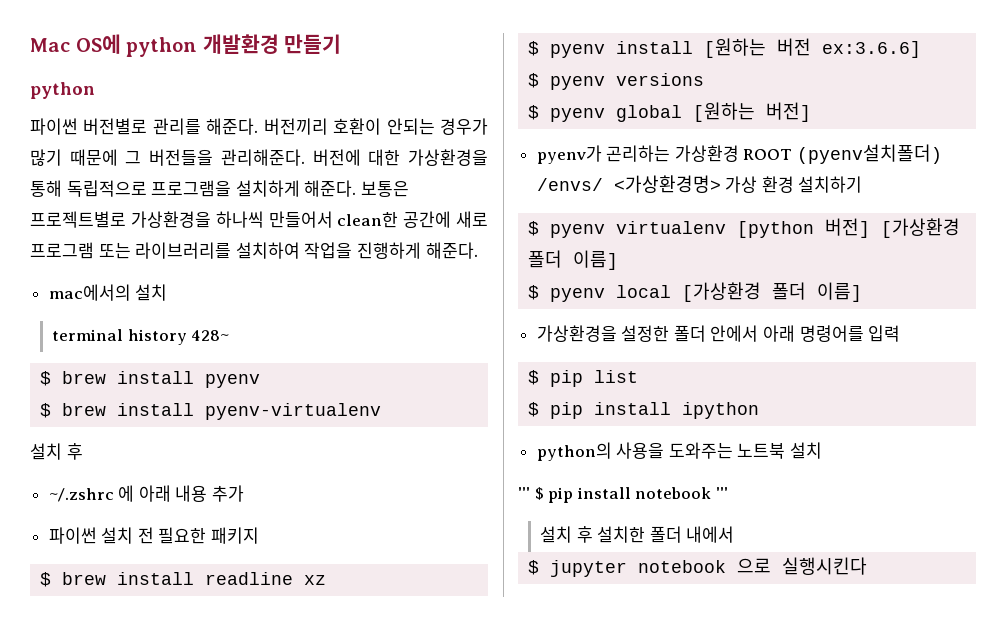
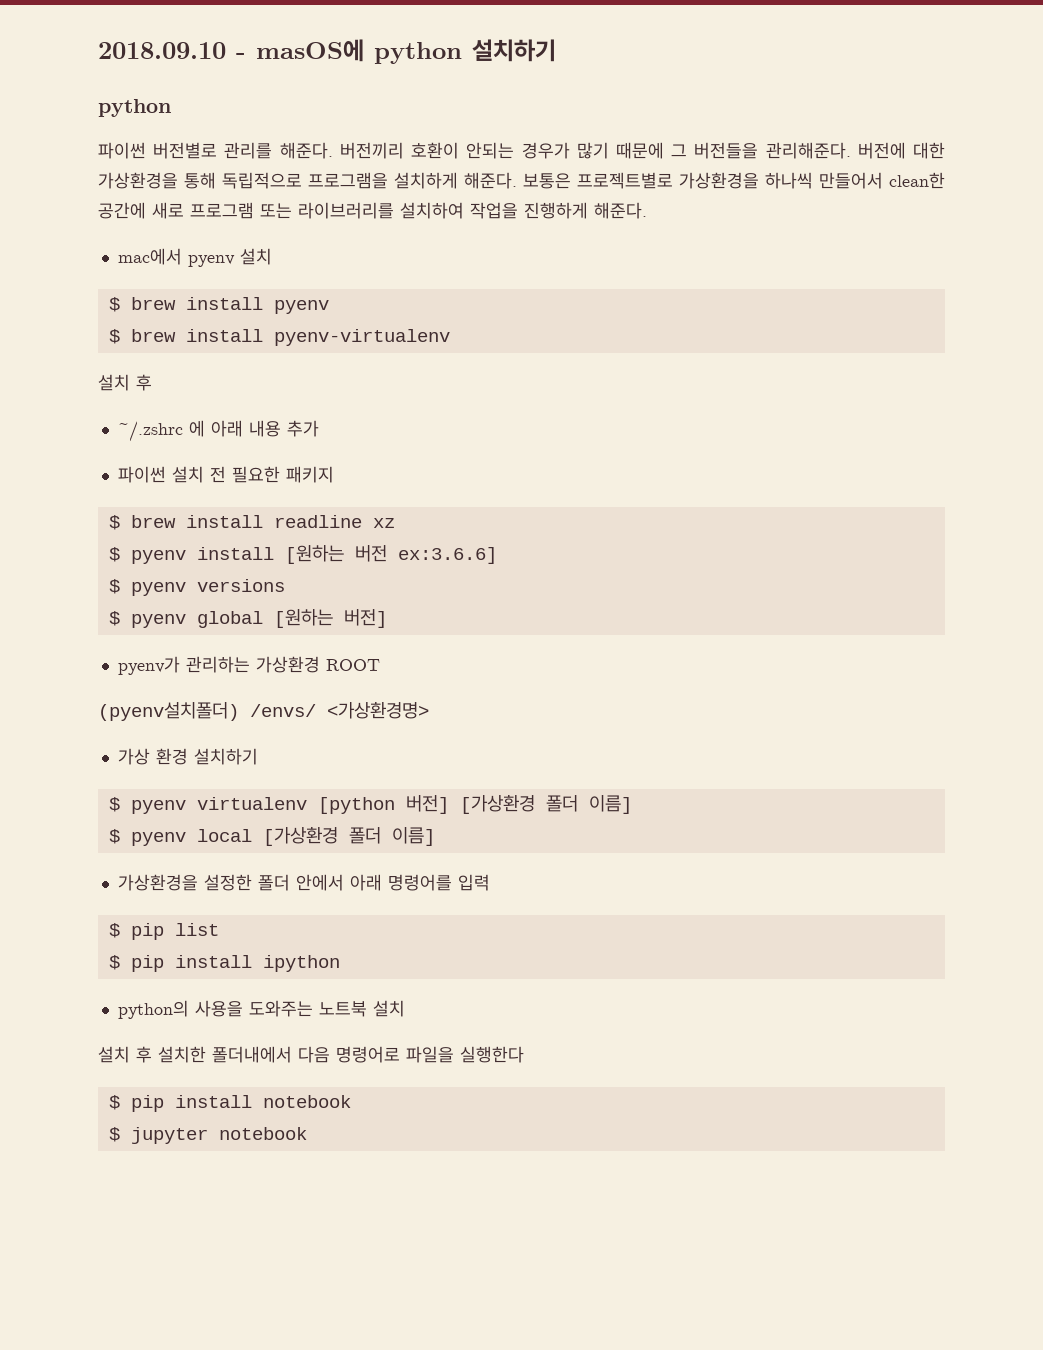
- Mac OS에 python 개발환경 만들기
+ 2018.09.10 - masOS에 python 설치하기
- mac에서의 설치
- terminal history 428~
+ mac에서 pyenv 설치
- pyenv가 곤리하는 가상환경 ROOT (pyenv설치폴더) /envs/ <가상환경명> 가상 환경 설치하기
+ pyenv가 관리하는 가상환경 ROOT
+ (pyenv설치폴더) /envs/ <가상환경명>
+ 가상 환경 설치하기
- ''' $ pip install notebook '''
- 설치 후 설치한 폴더 내에서
+ 설치 후 설치한 폴더내에서 다음 명령어로 파일을 실행한다
+ $ pip install notebook
- $ jupyter notebook 으로 실행시킨다
+ $ jupyter notebook

